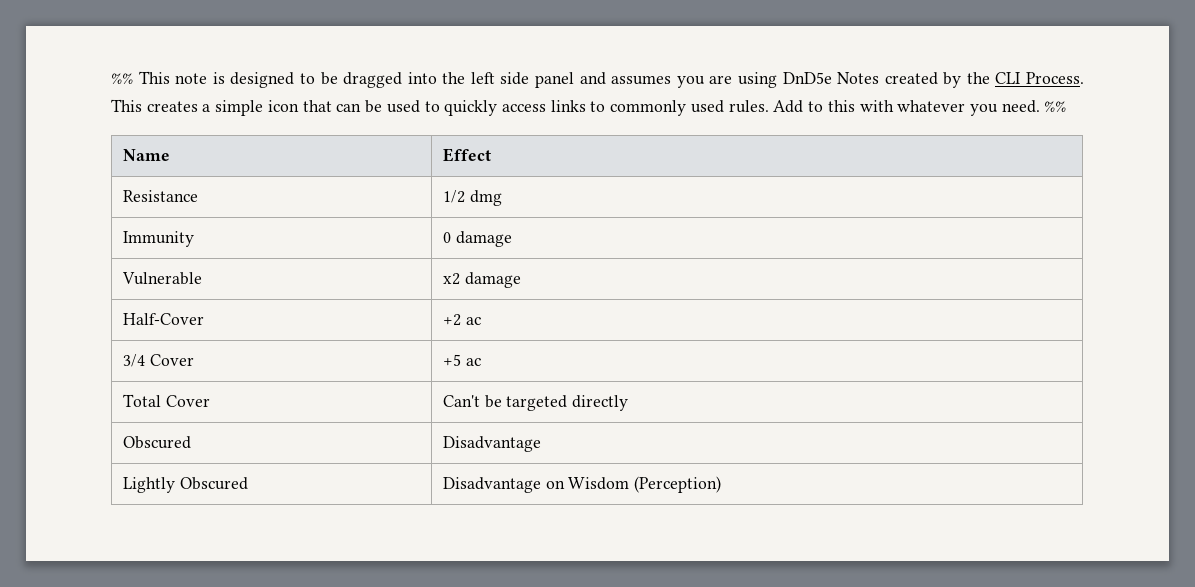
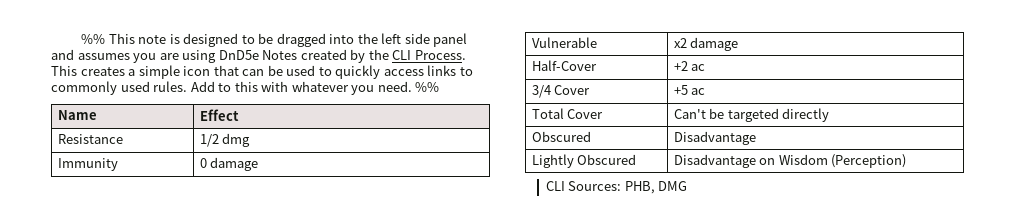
+ CLI Sources: PHB, DMG

